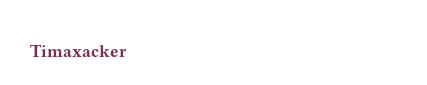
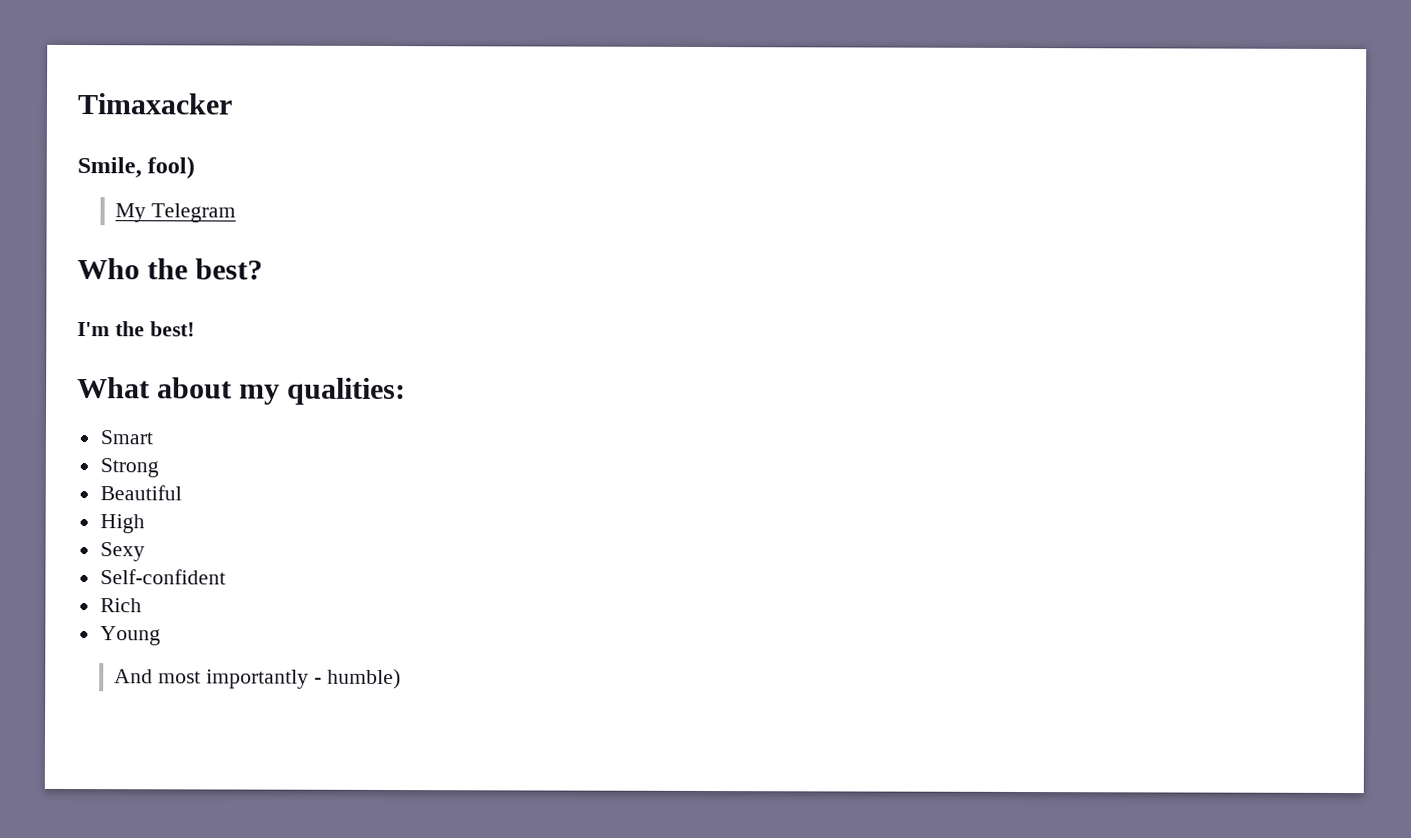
+ Smile, fool)
+ My Telegram
+ Who the best?
+ I'm the best!
+ What about my qualities:
+ Smart
+ Strong
+ Beautiful
+ High
+ Sexy
+ Self-confident
+ Rich
+ Young
+ And most importantly - humble)

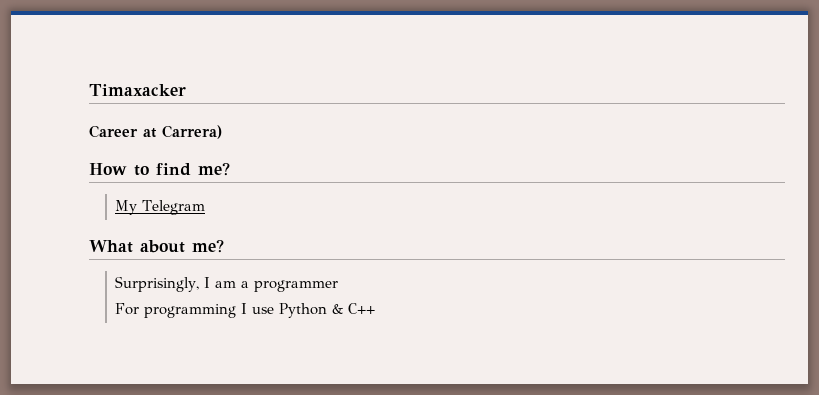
- Smile, fool)
+ Career at Carrera)
+ How to find me?
  My Telegram
- Who the best?
- I'm the best!
- What about my qualities:
- Smart
- Strong
- Beautiful
- High
- Sexy
- Self-confident
- Rich
- Young
- And most importantly - humble)
+ What about me?
+ Surprisingly, I am a programmer
+ For programming I use Python & C++

